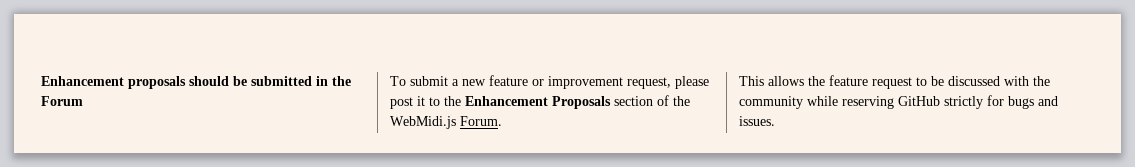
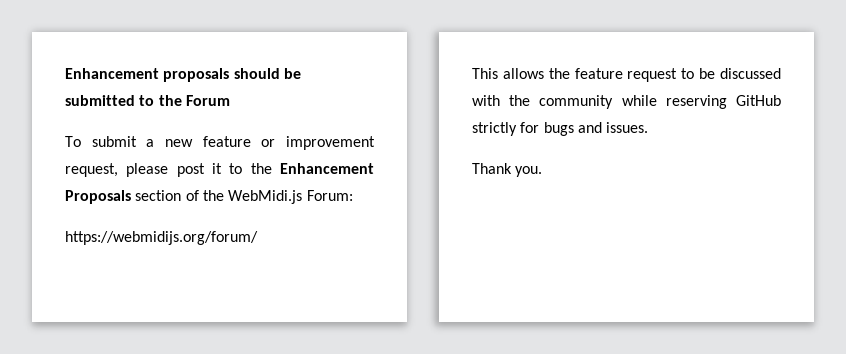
- Enhancement proposals should be submitted in the Forum
+ Enhancement proposals should be submitted to the Forum
- To submit a new feature or improvement request, please post it to the Enhancement Proposals section of the WebMidi.js Forum.
+ To submit a new feature or improvement request, please post it to the Enhancement Proposals section of the WebMidi.js Forum:
+ https://webmidijs.org/forum/
+ Thank you.

